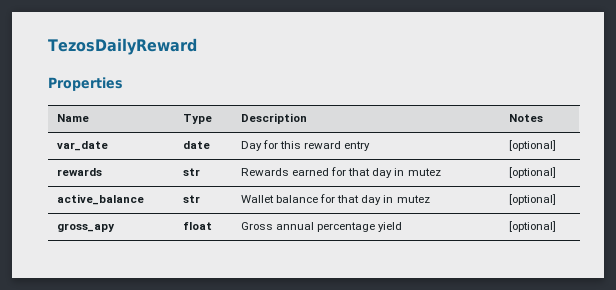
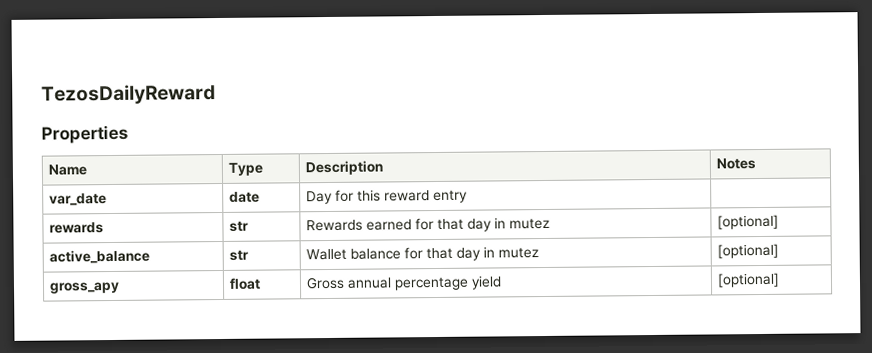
- var_date | date | Day for this reward entry | [optional]
+ var_date | date | Day for this reward entry |

